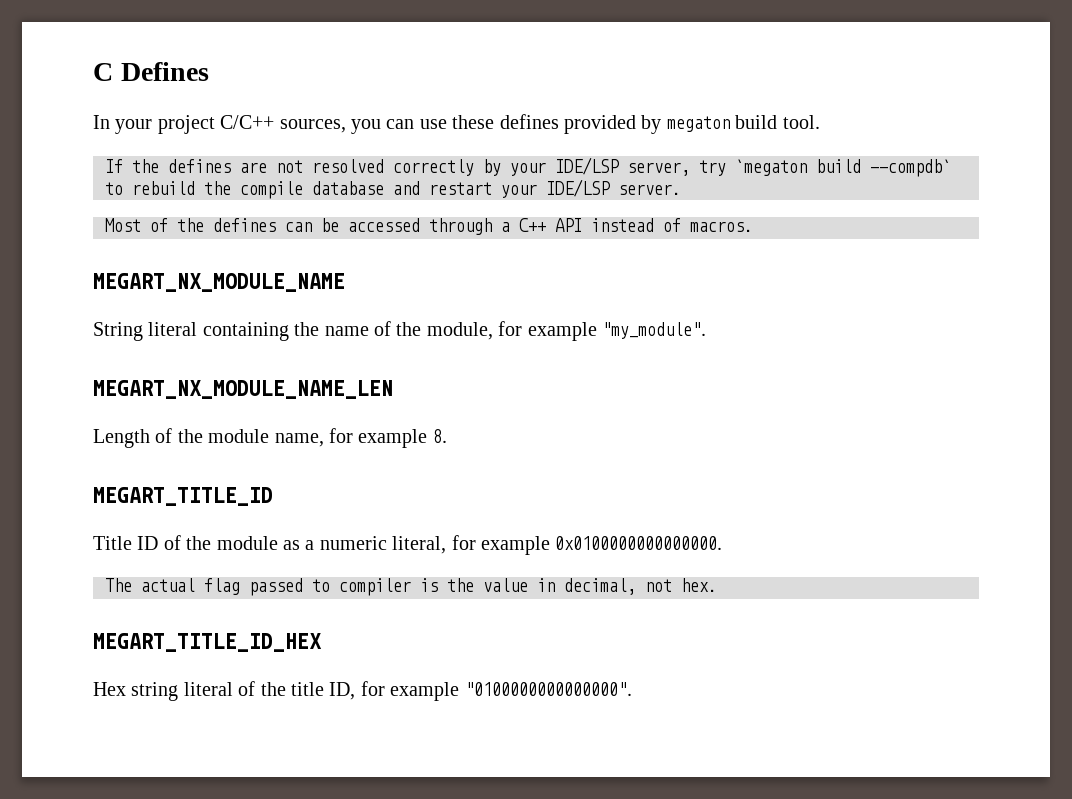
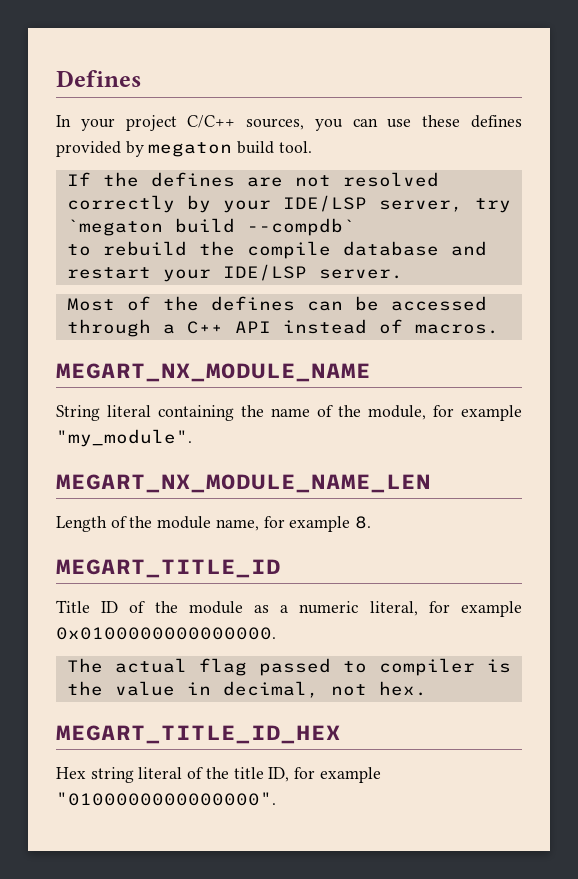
- C Defines
+ Defines

